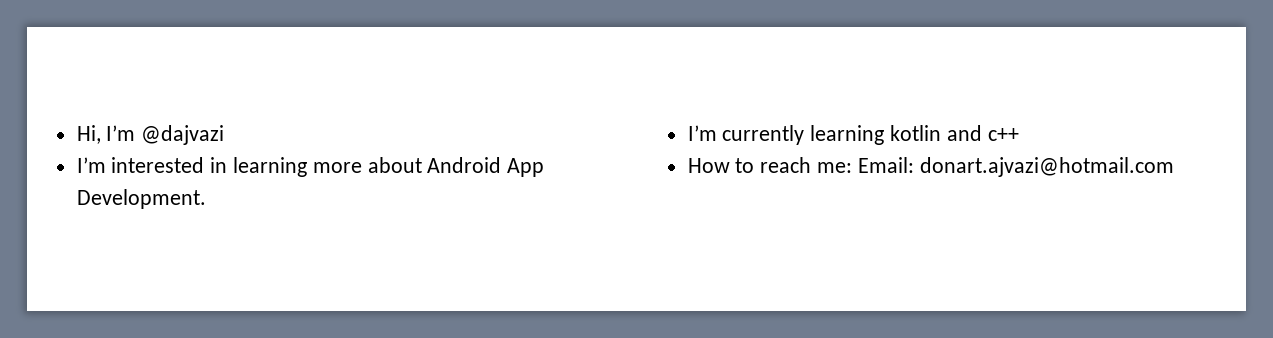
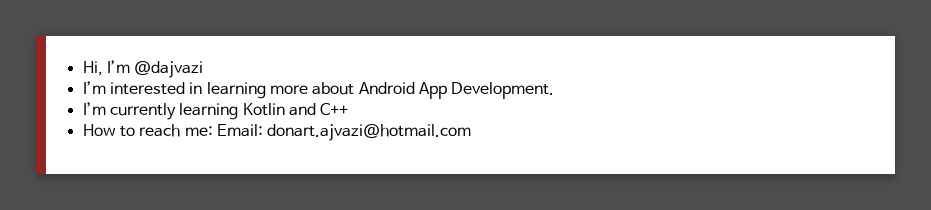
- I’m currently learning kotlin and c++
+ I’m currently learning Kotlin and C++

